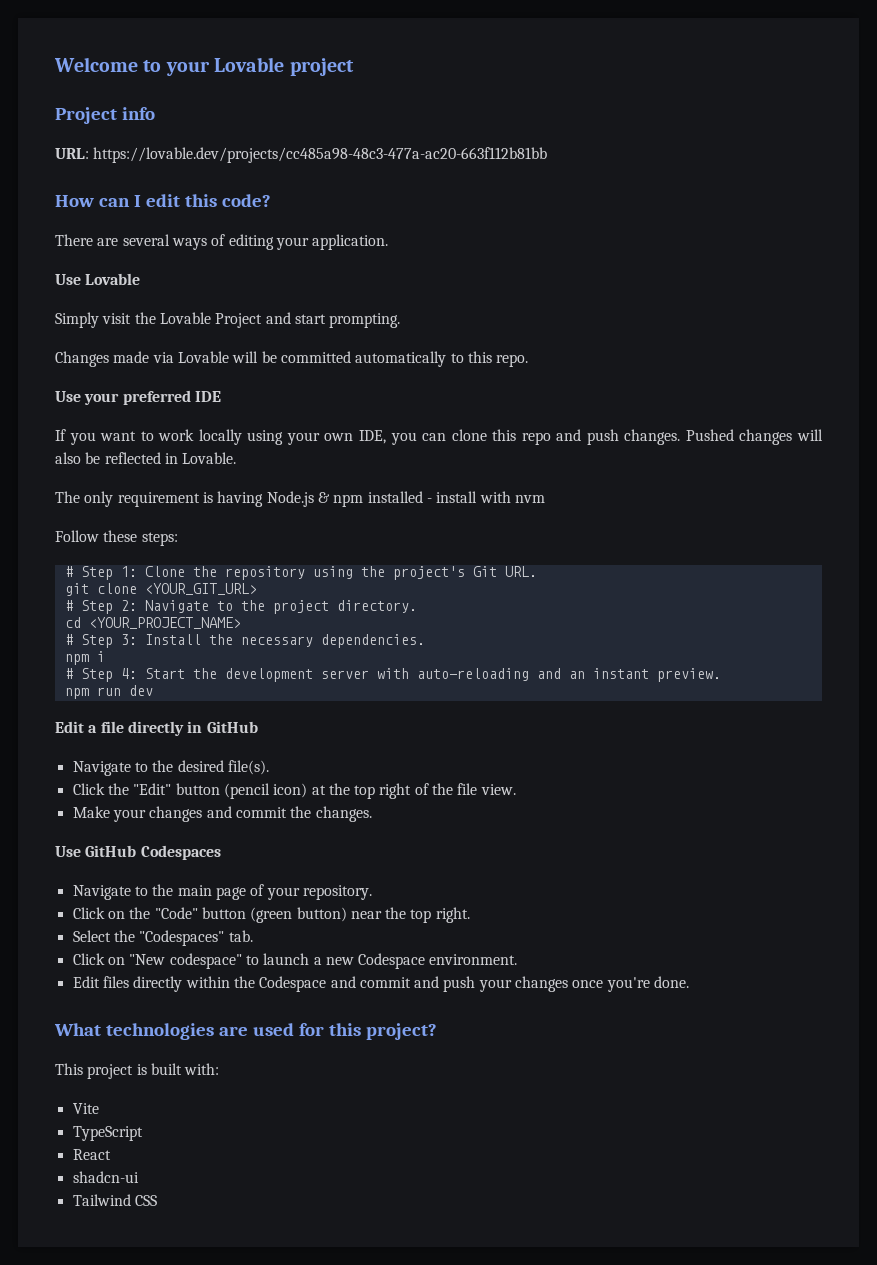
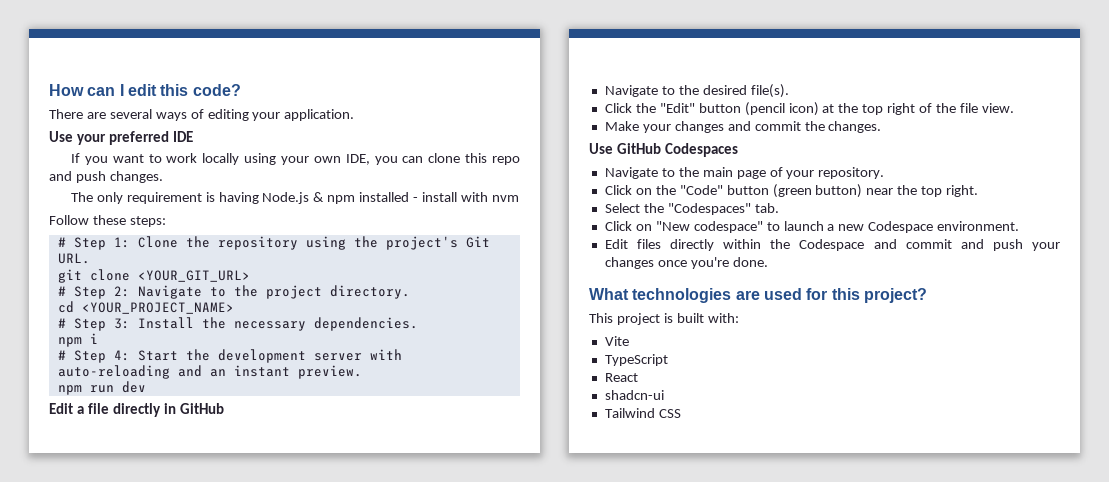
- Welcome to your Lovable project
- Project info
- URL: https://lovable.dev/projects/cc485a98-48c3-477a-ac20-663f112b81bb
- Use Lovable
- Simply visit the Lovable Project and start prompting.
- Changes made via Lovable will be committed automatically to this repo.
- Pushed changes will also be reflected in Lovable.

